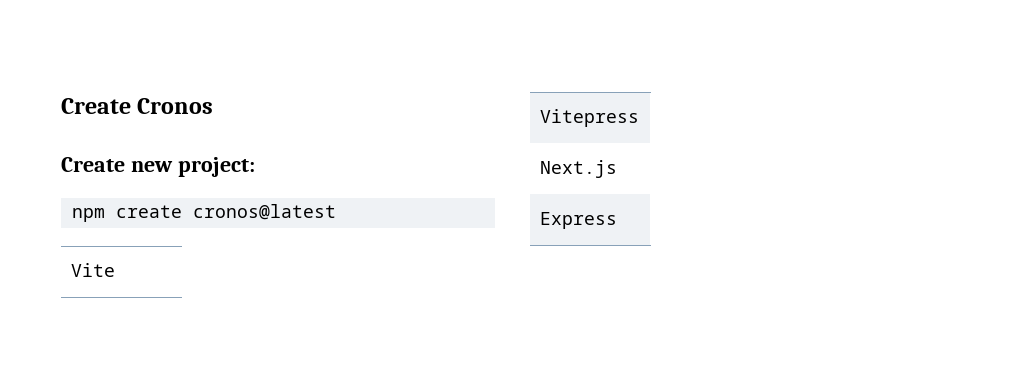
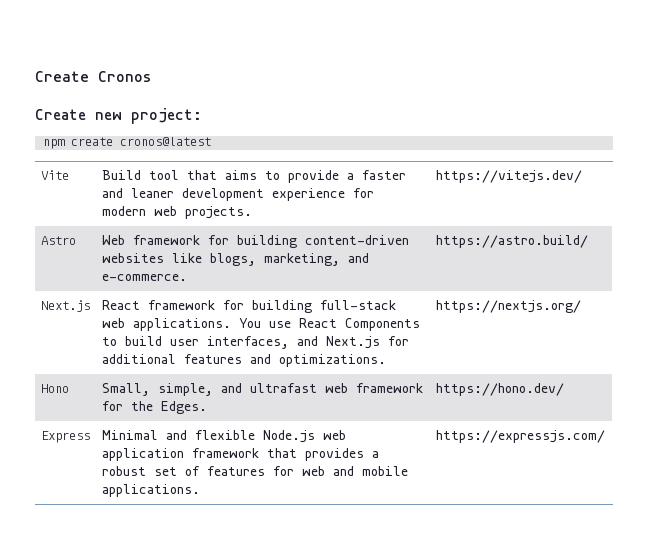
- Vite
- Vitepress
- Next.js
- Express
+ Vite | Build tool that aims to provide a faster and leaner development experience for modern web projects. | https://vitejs.dev/
+ Astro | Web framework for building content-driven websites like blogs, marketing, and e-commerce. | https://astro.build/
+ Next.js | React framework for building full-stack web applications. You use React Components to build user interfaces, and Next.js for additional features and optimizations. | https://nextjs.org/
+ Hono | Small, simple, and ultrafast web framework for the Edges. | https://hono.dev/
+ Express | Minimal and flexible Node.js web application framework that provides a robust set of features for web and mobile applications. | https://expressjs.com/

